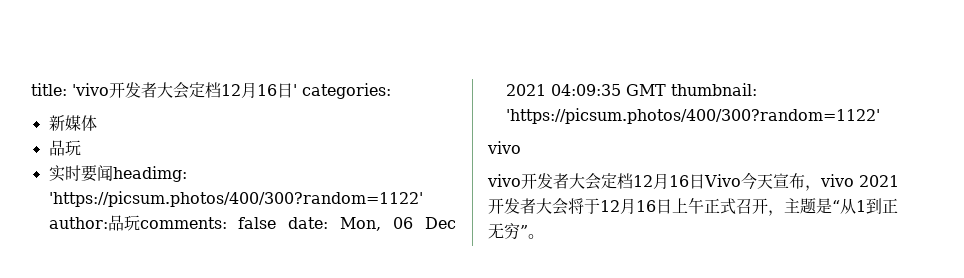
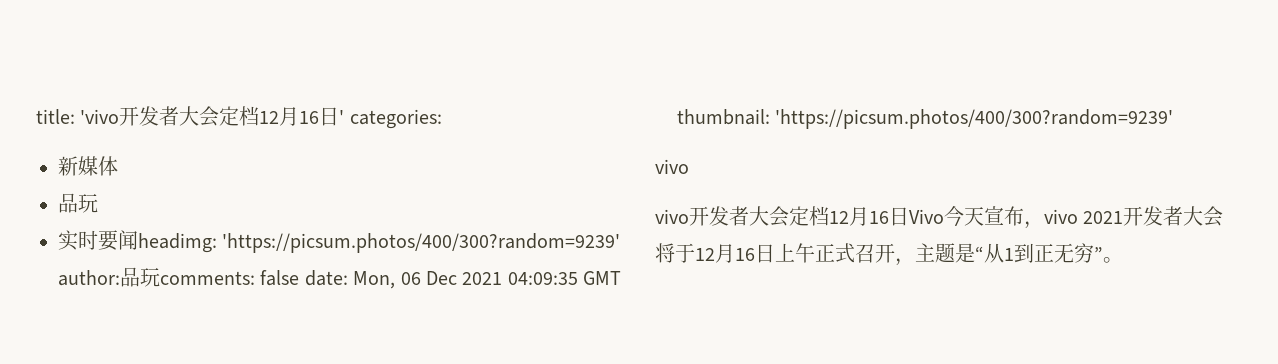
- 实时要闻headimg: 'https://picsum.photos/400/300?random=1122' author:品玩comments: false date: Mon, 06 Dec 2021 04:09:35 GMT thumbnail: 'https://picsum.photos/400/300?random=1122'
+ 实时要闻headimg: 'https://picsum.photos/400/300?random=9239' author:品玩comments: false date: Mon, 06 Dec 2021 04:09:35 GMT thumbnail: 'https://picsum.photos/400/300?random=9239'

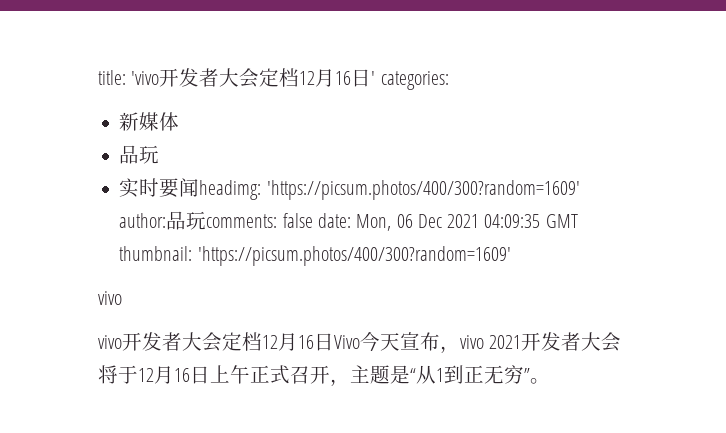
- 实时要闻headimg: 'https://picsum.photos/400/300?random=9239' author:品玩comments: false date: Mon, 06 Dec 2021 04:09:35 GMT thumbnail: 'https://picsum.photos/400/300?random=9239'
+ 实时要闻headimg: 'https://picsum.photos/400/300?random=1609' author:品玩comments: false date: Mon, 06 Dec 2021 04:09:35 GMT thumbnail: 'https://picsum.photos/400/300?random=1609'

